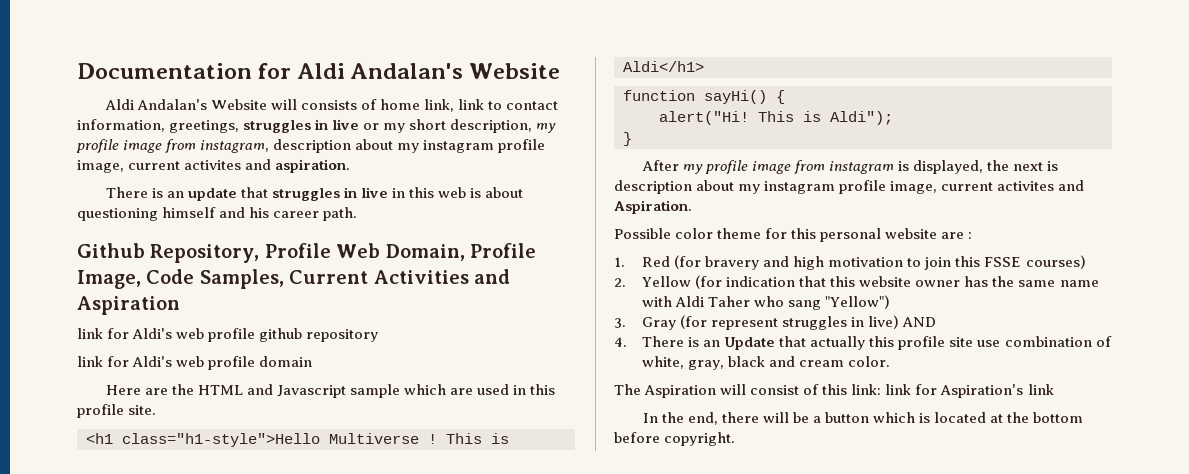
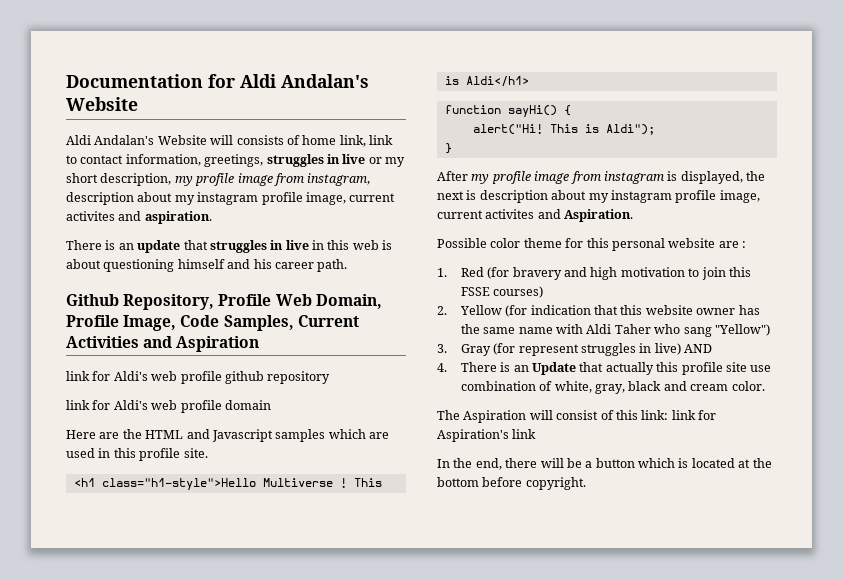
- Here are the HTML and Javascript sample which are used in this profile site.
+ Here are the HTML and Javascript samples which are used in this profile site.

